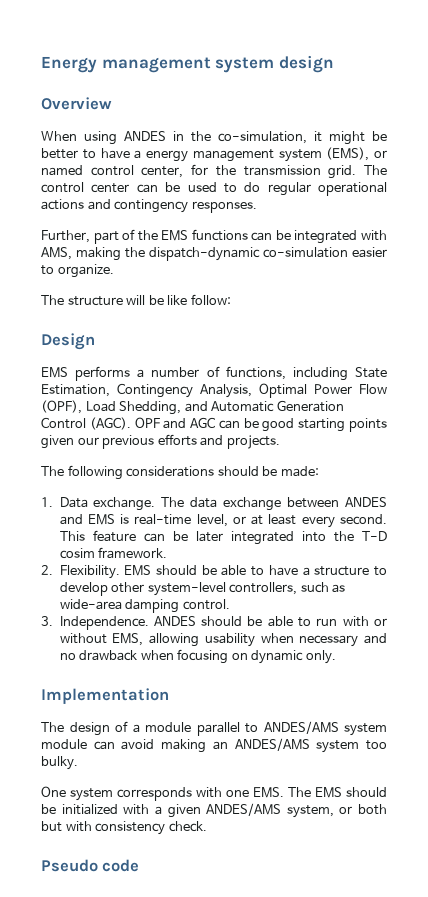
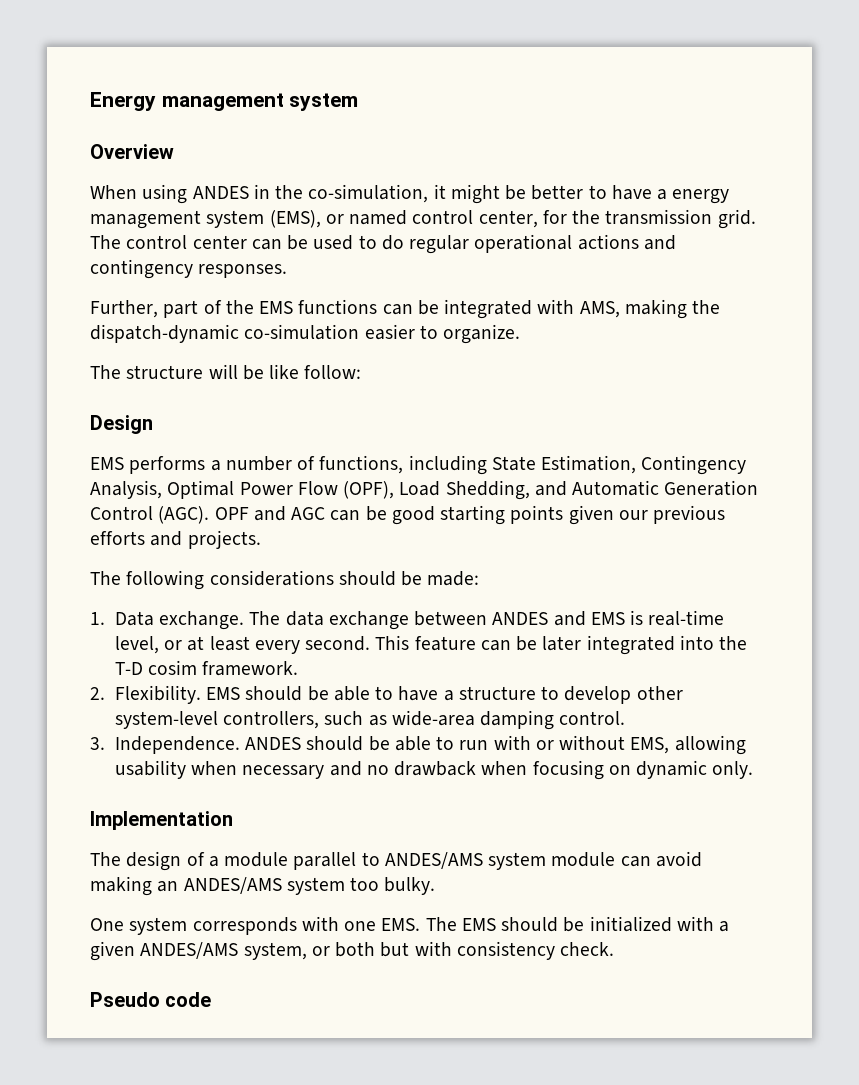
- Energy management system design
+ Energy management system

